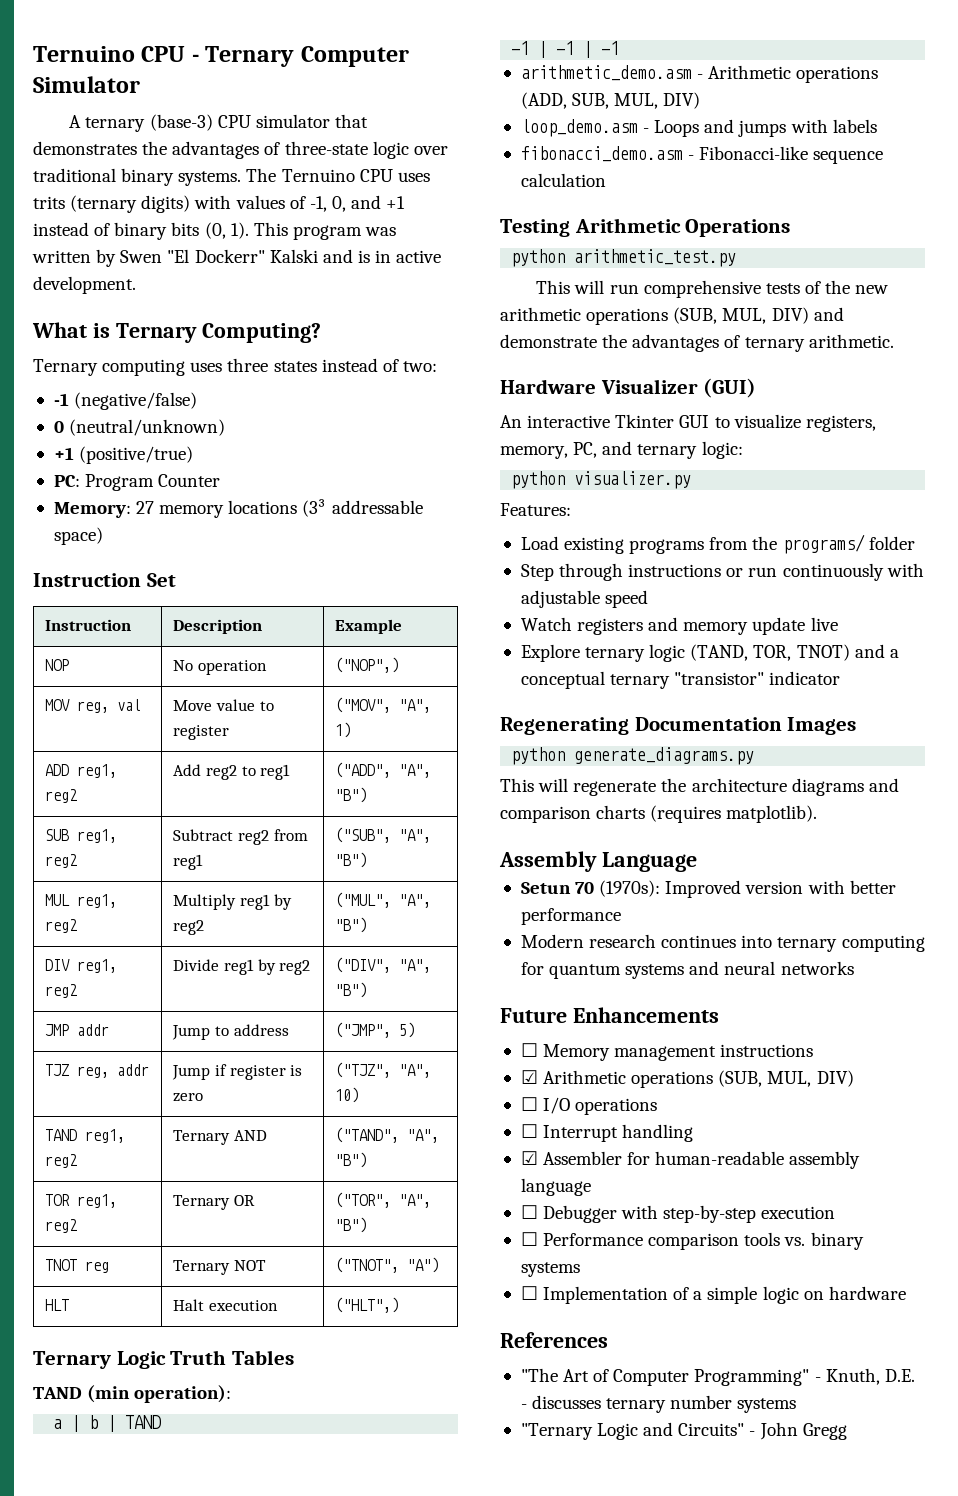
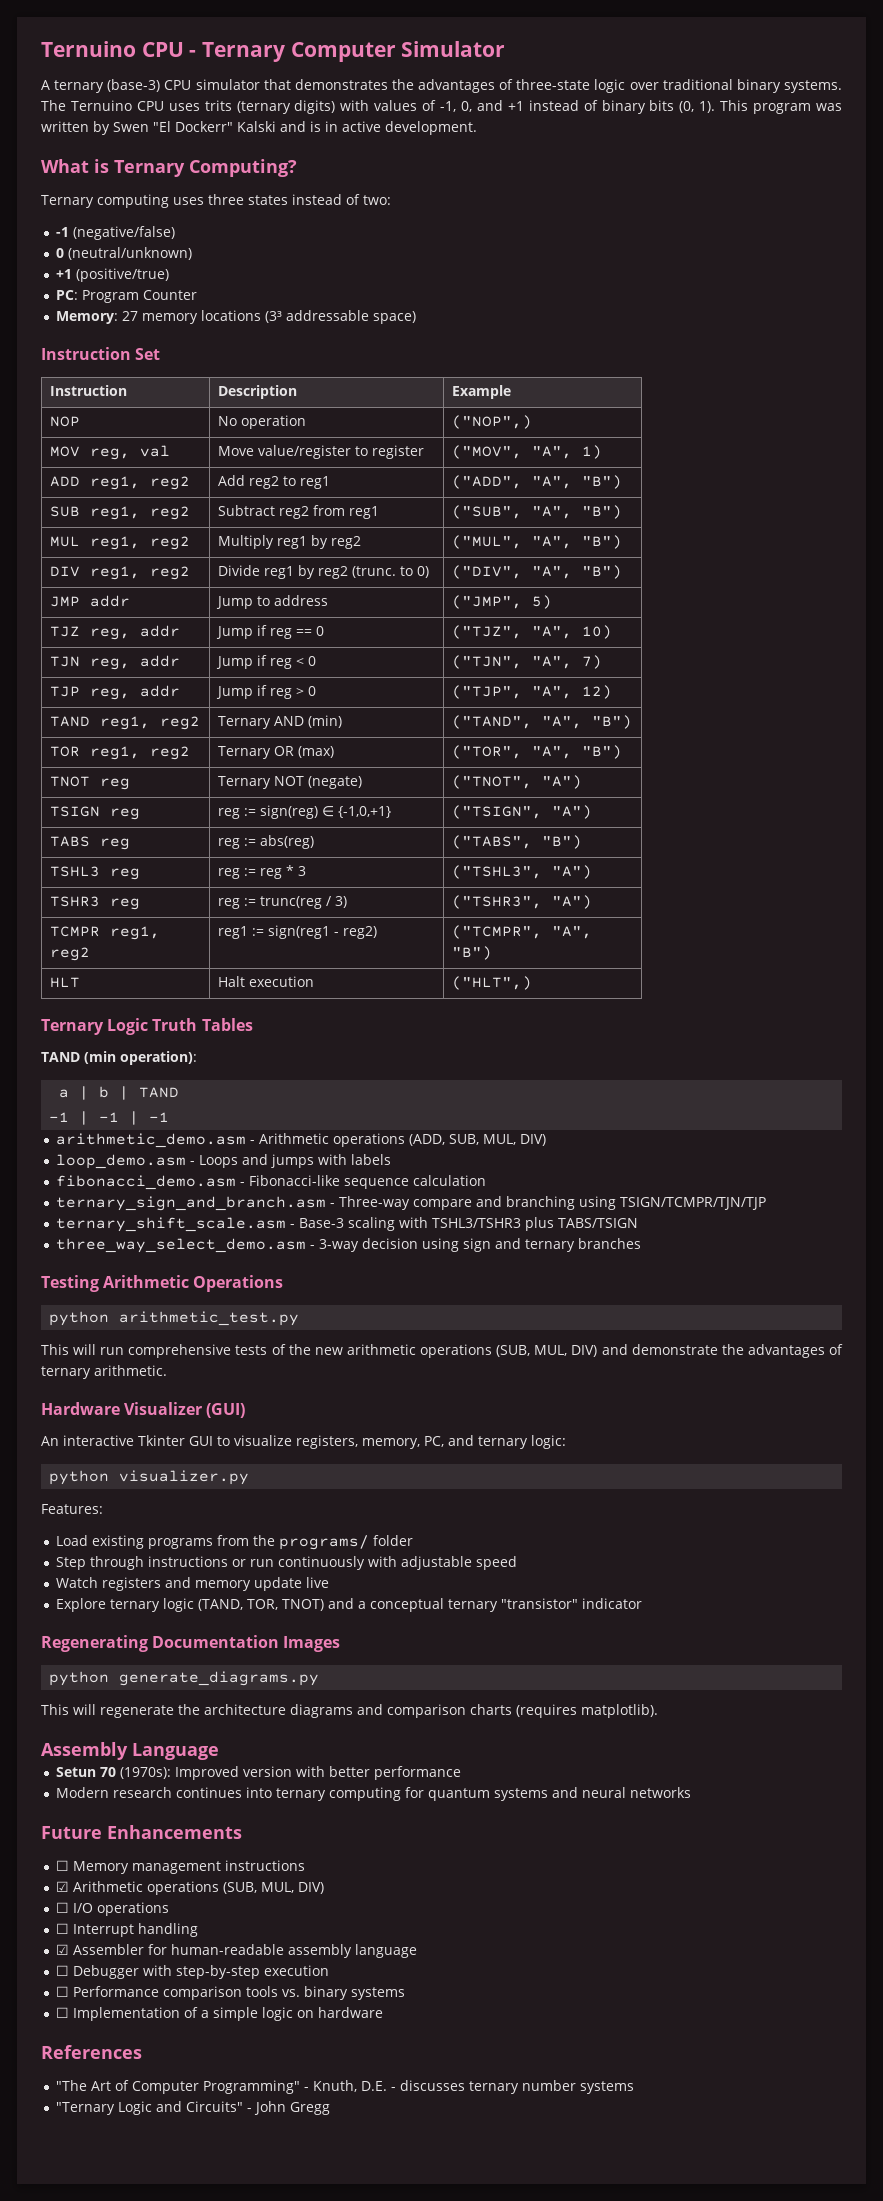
- MOV reg, val | Move value to register | ("MOV", "A", 1)
+ MOV reg, val | Move value/register to register | ("MOV", "A", 1)
- DIV reg1, reg2 | Divide reg1 by reg2 | ("DIV", "A", "B")
+ DIV reg1, reg2 | Divide reg1 by reg2 (trunc. to 0) | ("DIV", "A", "B")
- TJZ reg, addr | Jump if register is zero | ("TJZ", "A", 10)
+ TJZ reg, addr | Jump if reg == 0 | ("TJZ", "A", 10)
+ TJN reg, addr | Jump if reg < 0 | ("TJN", "A", 7)
+ TJP reg, addr | Jump if reg > 0 | ("TJP", "A", 12)
- TAND reg1, reg2 | Ternary AND | ("TAND", "A", "B")
+ TAND reg1, reg2 | Ternary AND (min) | ("TAND", "A", "B")
- TOR reg1, reg2 | Ternary OR | ("TOR", "A", "B")
+ TOR reg1, reg2 | Ternary OR (max) | ("TOR", "A", "B")
- TNOT reg | Ternary NOT | ("TNOT", "A")
+ TNOT reg | Ternary NOT (negate) | ("TNOT", "A")
+ TSIGN reg | reg := sign(reg) ∈ {-1,0,+1} | ("TSIGN", "A")
+ TABS reg | reg := abs(reg) | ("TABS", "B")
+ TSHL3 reg | reg := reg * 3 | ("TSHL3", "A")
+ TSHR3 reg | reg := trunc(reg / 3) | ("TSHR3", "A")
+ TCMPR reg1, reg2 | reg1 := sign(reg1 - reg2) | ("TCMPR", "A", "B")
+ ternary_sign_and_branch.asm - Three-way compare and branching using TSIGN/TCMPR/TJN/TJP
+ ternary_shift_scale.asm - Base-3 scaling with TSHL3/TSHR3 plus TABS/TSIGN
+ three_way_select_demo.asm - 3-way decision using sign and ternary branches

